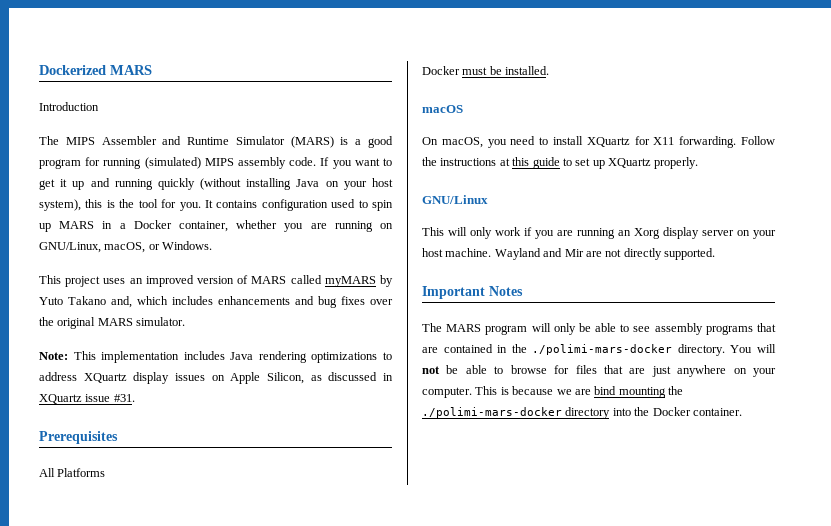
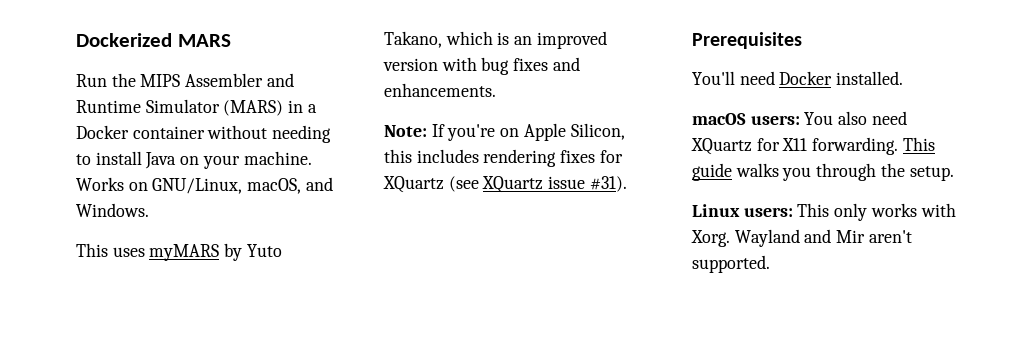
- Introduction
- The MIPS Assembler and Runtime Simulator (MARS) is a good program for running (simulated) MIPS assembly code. If you want to get it up and running quickly (without installing Java on your host system), this is the tool for you. It contains configuration used to spin up MARS in a Docker container, whether you are running on GNU/Linux, macOS, or Windows.
+ Run the MIPS Assembler and Runtime Simulator (MARS) in a Docker container without needing to install Java on your machine. Works on GNU/Linux, macOS, and Windows.
- This project uses an improved version of MARS called myMARS by Yuto Takano and, which includes enhancements and bug fixes over the original MARS simulator.
- Note: This implementation includes Java rendering optimizations to address XQuartz display issues on Apple Silicon, as discussed in XQuartz issue #31.
+ This uses myMARS by Yuto Takano, which is an improved version with bug fixes and enhancements.
+ Note: If you're on Apple Silicon, this includes rendering fixes for XQuartz (see XQuartz issue #31).
- All Platforms
- Docker must be installed.
- macOS
- On macOS, you need to install XQuartz for X11 forwarding. Follow the instructions at this guide to set up XQuartz properly.
- GNU/Linux
- This will only work if you are running an Xorg display server on your host machine. Wayland and Mir are not directly supported.
- Important Notes
- The MARS program will only be able to see assembly programs that are contained in the ./polimi-mars-docker directory. You will not be able to browse for files that are just anywhere on your computer. This is because we are bind mounting the ./polimi-mars-docker directory into the Docker container.
+ You'll need Docker installed.
+ macOS users: You also need XQuartz for X11 forwarding. This guide walks you through the setup.
+ Linux users: This only works with Xorg. Wayland and Mir aren't supported.

